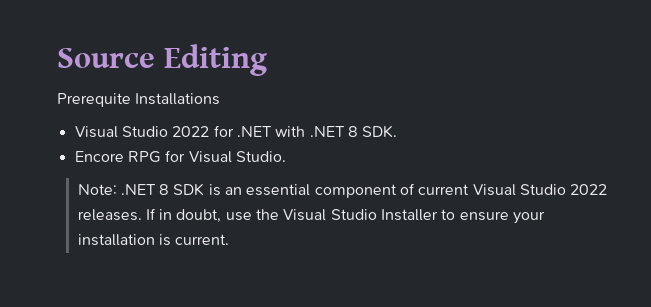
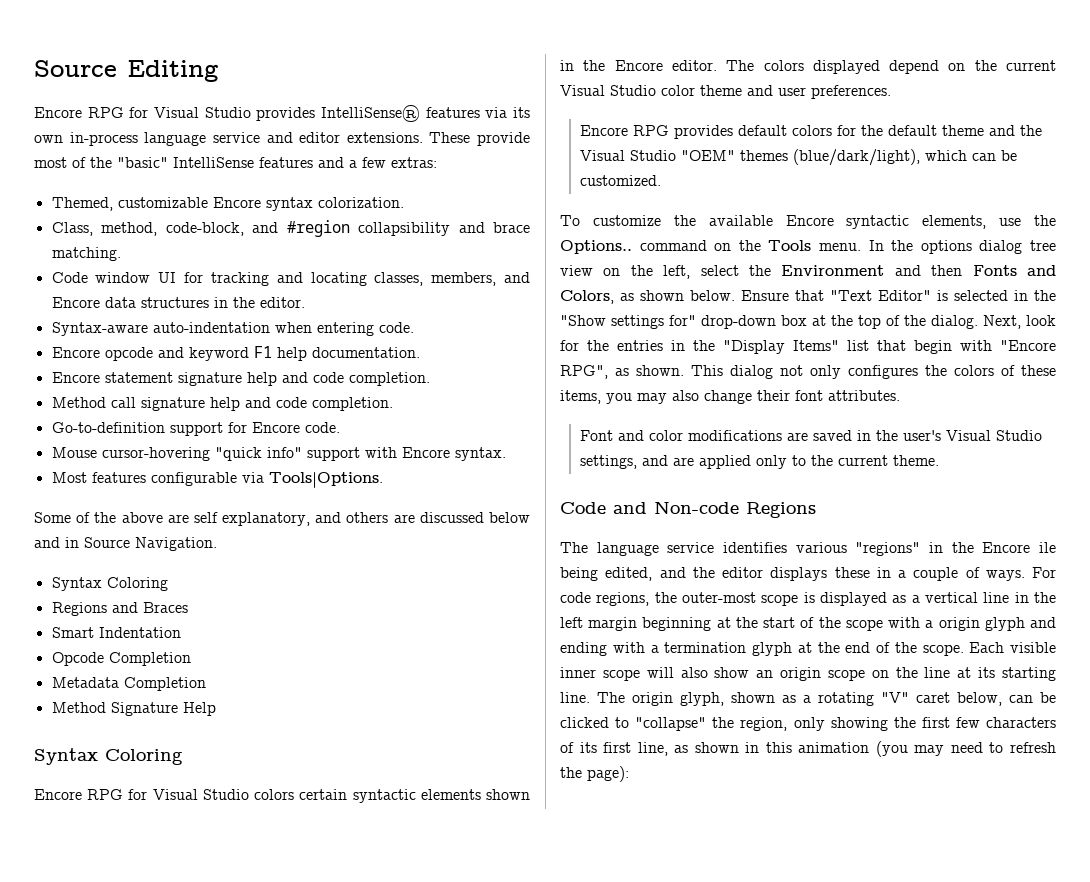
- Prerequite Installations
- Visual Studio 2022 for .NET with .NET 8 SDK.
- Encore RPG for Visual Studio.
- Note: .NET 8 SDK is an essential component of current Visual Studio 2022 releases. If in doubt, use the Visual Studio Installer to ensure your installation is current.
+ Encore RPG for Visual Studio provides IntelliSense® features via its own in-process language service and editor extensions. These provide most of the "basic" IntelliSense features and a few extras:
+ Themed, customizable Encore syntax colorization.
+ Class, method, code-block, and #region collapsibility and brace matching.
+ Code window UI for tracking and locating classes, members, and Encore data structures in the editor.
+ Syntax-aware auto-indentation when entering code.
+ Encore opcode and keyword F1 help documentation.
+ Encore statement signature help and code completion.
+ Method call signature help and code completion.
+ Go-to-definition support for Encore code.
+ Mouse cursor-hovering "quick info" support with Encore syntax.
+ Most features configurable via Tools|Options.
+ Some of the above are self explanatory, and others are discussed below and in Source Navigation.
+ Syntax Coloring
+ Regions and Braces
+ Smart Indentation
+ Opcode Completion
+ Metadata Completion
+ Method Signature Help
+ Syntax Coloring
+ Encore RPG for Visual Studio colors certain syntactic elements shown in the Encore editor. The colors displayed depend on the current Visual Studio color theme and user preferences.
+ Encore RPG provides default colors for the default theme and the Visual Studio "OEM" themes (blue/dark/light), which can be customized.
+ To customize the available Encore syntactic elements, use the Options.. command on the Tools menu. In the options dialog tree view on the left, select the Environment and then Fonts and Colors, as shown below. Ensure that "Text Editor" is selected in the "Show settings for" drop-down box at the top of the dialog. Next, look for the entries in the "Display Items" list that begin with "Encore RPG", as shown. This dialog not only configures the colors of these items, you may also change their font attributes.
+ Font and color modifications are saved in the user's Visual Studio settings, and are applied only to the current theme.
+ Code and Non-code Regions
+ The language service identifies various "regions" in the Encore ile being edited, and the editor displays these in a couple of ways. For code regions, the outer-most scope is displayed as a vertical line in the left margin beginning at the start of the scope with a origin glyph and ending with a termination glyph at the end of the scope. Each visible inner scope will also show an origin scope on the line at its starting line. The origin glyph, shown as a rotating "V" caret below, can be clicked to "collapse" the region, only showing the first few characters of its first line, as shown in this animation (you may need to refresh the page):

